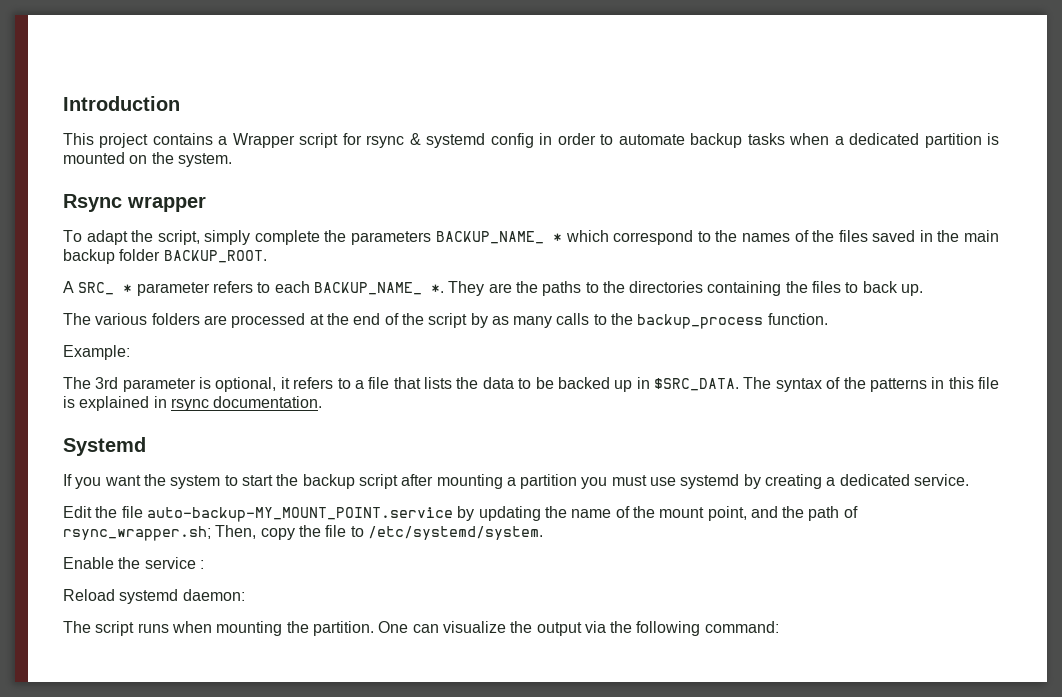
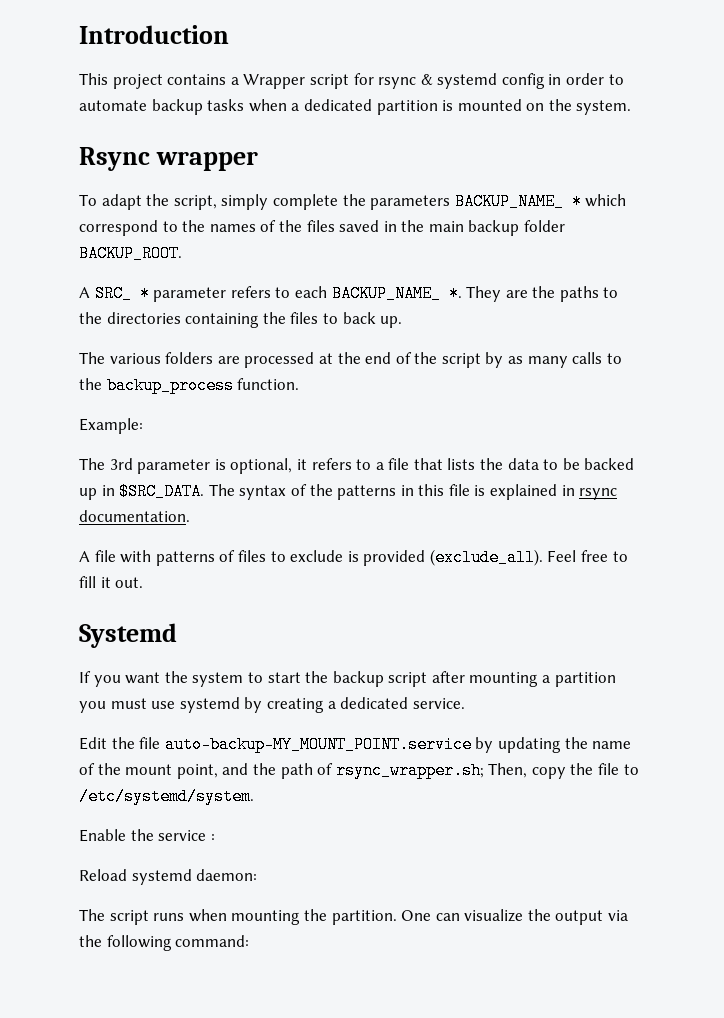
+ A file with patterns of files to exclude is provided (exclude_all). Feel free to fill it out.

